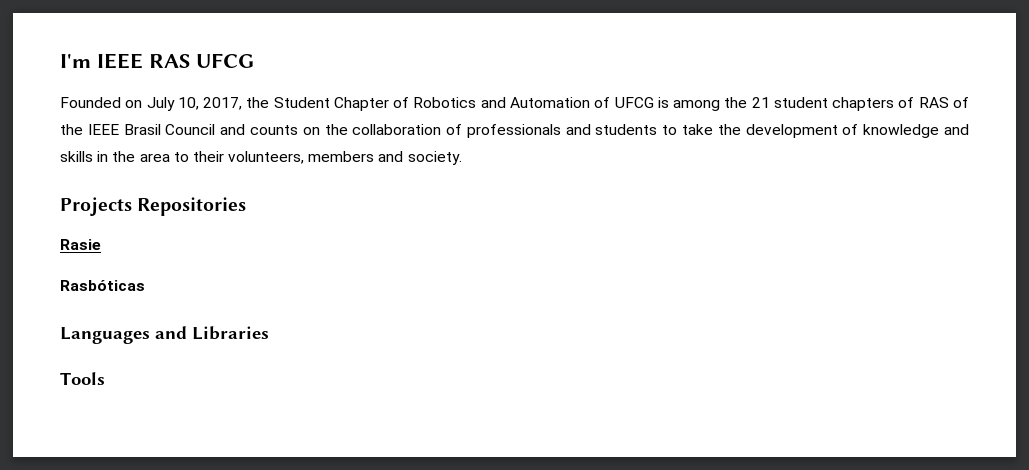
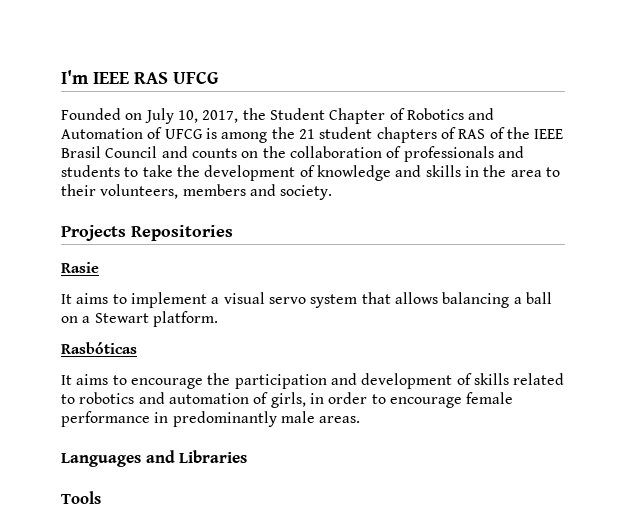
+ It aims to implement a visual servo system that allows balancing a ball on a Stewart platform.
  Rasbóticas
+ It aims to encourage the participation and development of skills related to robotics and automation of girls, in order to encourage female performance in predominantly male areas.

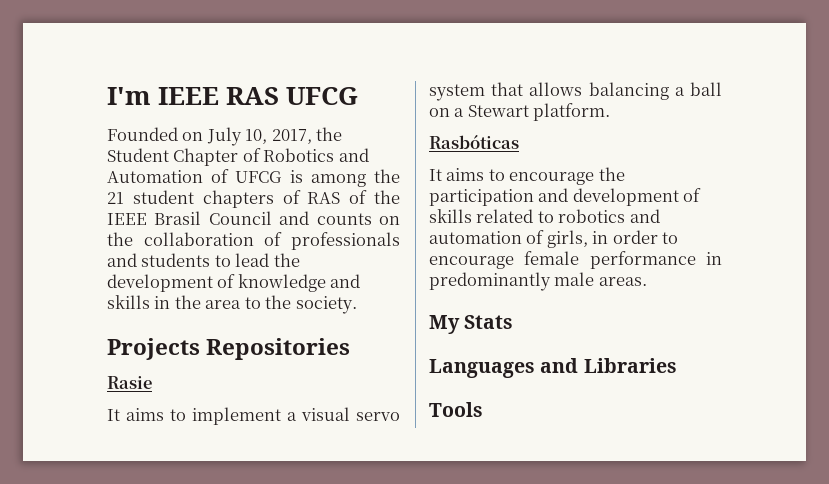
- Founded on July 10, 2017, the Student Chapter of Robotics and Automation of UFCG is among the 21 student chapters of RAS of the IEEE Brasil Council and counts on the collaboration of professionals and students to take the development of knowledge and skills in the area to their volunteers, members and society.
+ Founded on July 10, 2017, the Student Chapter of Robotics and Automation of UFCG is among the 21 student chapters of RAS of the IEEE Brasil Council and counts on the collaboration of professionals and students to lead the development of knowledge and skills in the area to the society.
+ My Stats

